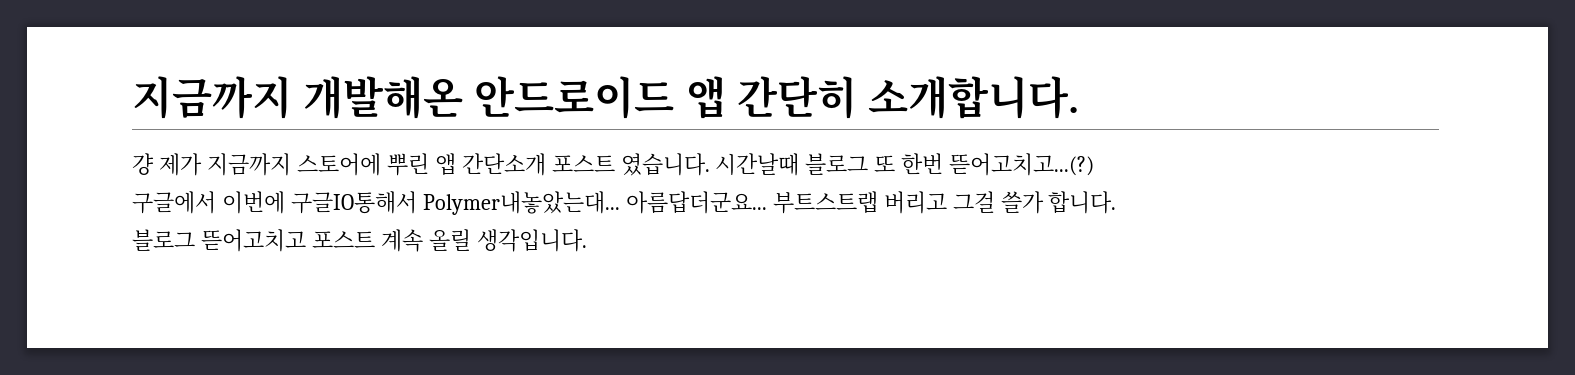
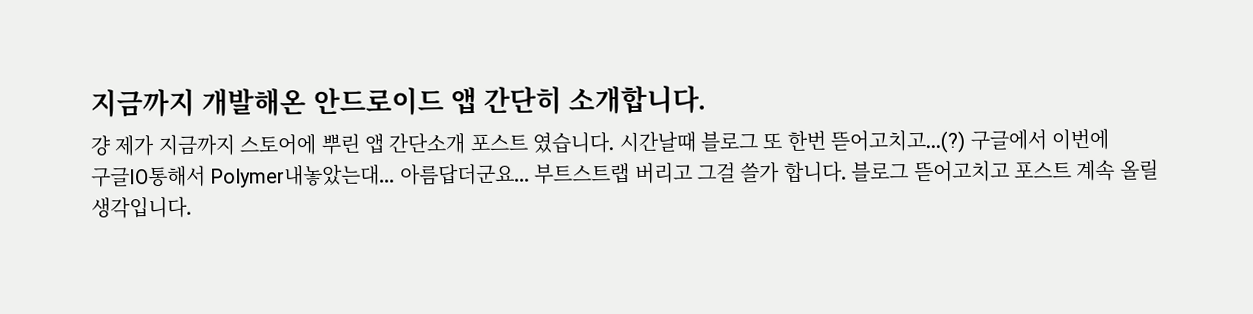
- 시간날때 블로그 또 한번 뜯어고치고...(?)
- 구글에서 이번에 구글IO통해서 Polymer내놓았는대...
+ 시간날때 블로그 또 한번 뜯어고치고...(?) 구글에서 이번에 구글IO통해서 Polymer내놓았는대...
- 부트스트랩 버리고 그걸 쓸가 합니다.
- 블로그 뜯어고치고 포스트 계속 올릴 생각입니다.
+ 부트스트랩 버리고 그걸 쓸가 합니다. 블로그 뜯어고치고 포스트 계속 올릴 생각입니다.

